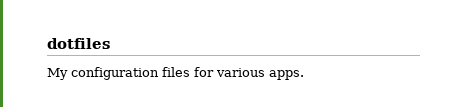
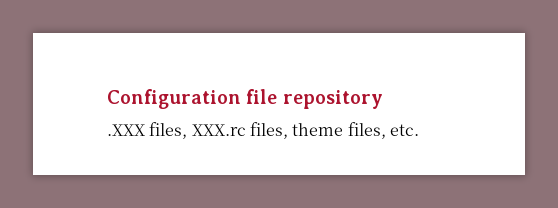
- dotfiles
- My configuration files for various apps.
+ Configuration file repository
+ .XXX files, XXX.rc files, theme files, etc.

